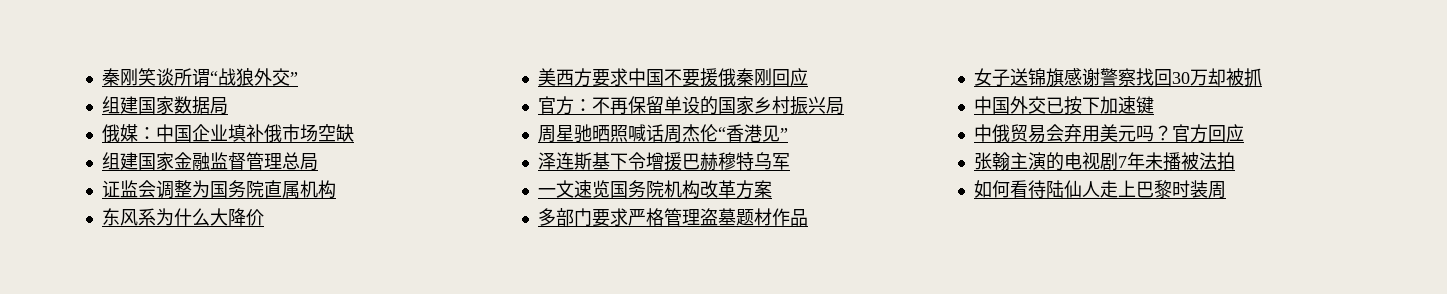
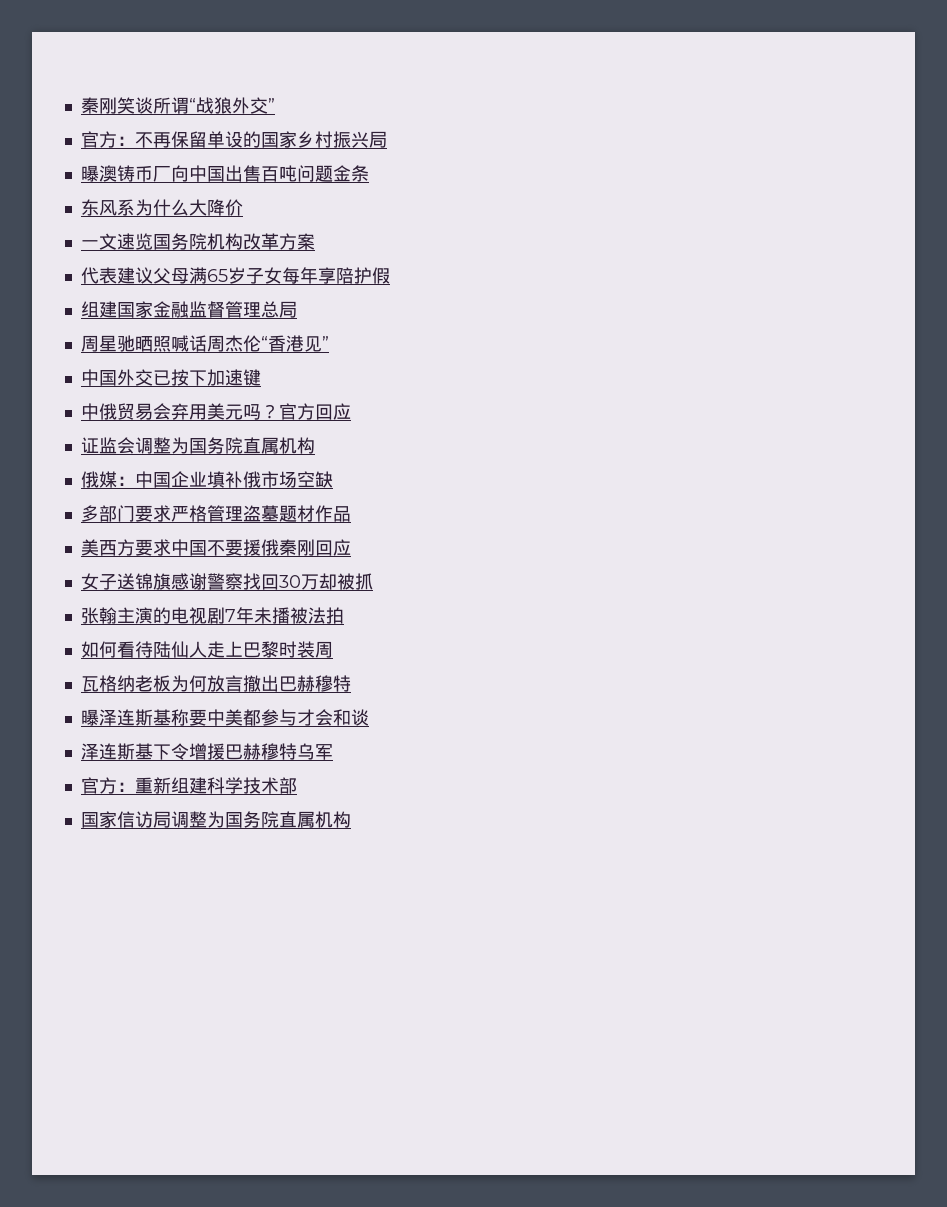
- 组建国家数据局
- 俄媒：中国企业填补俄市场空缺
- 组建国家金融监督管理总局
- 证监会调整为国务院直属机构
- 东风系为什么大降价
- 美西方要求中国不要援俄秦刚回应
+ 曝澳铸币厂向中国出售百吨问题金条
+ 东风系为什么大降价
+ 一文速览国务院机构改革方案
+ 代表建议父母满65岁子女每年享陪护假
+ 组建国家金融监督管理总局
- 泽连斯基下令增援巴赫穆特乌军
- 一文速览国务院机构改革方案
- 多部门要求严格管理盗墓题材作品
- 女子送锦旗感谢警察找回30万却被抓
+ 证监会调整为国务院直属机构
+ 俄媒：中国企业填补俄市场空缺
+ 多部门要求严格管理盗墓题材作品
+ 美西方要求中国不要援俄秦刚回应
+ 女子送锦旗感谢警察找回30万却被抓
+ 瓦格纳老板为何放言撤出巴赫穆特
+ 曝泽连斯基称要中美都参与才会和谈
+ 泽连斯基下令增援巴赫穆特乌军
+ 官方：重新组建科学技术部
+ 国家信访局调整为国务院直属机构

